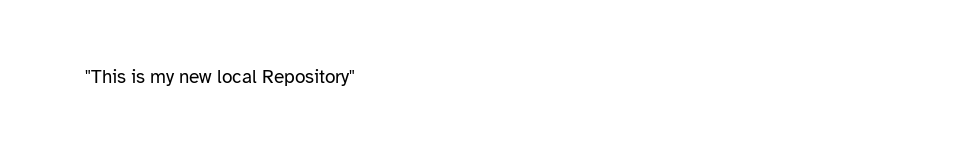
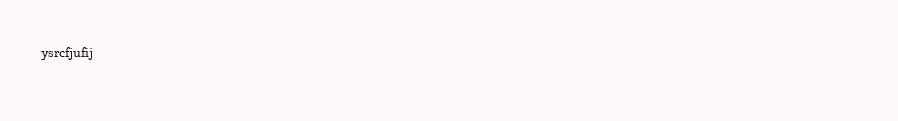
- "This is my new local Repository"
+ ysrcfjufij

